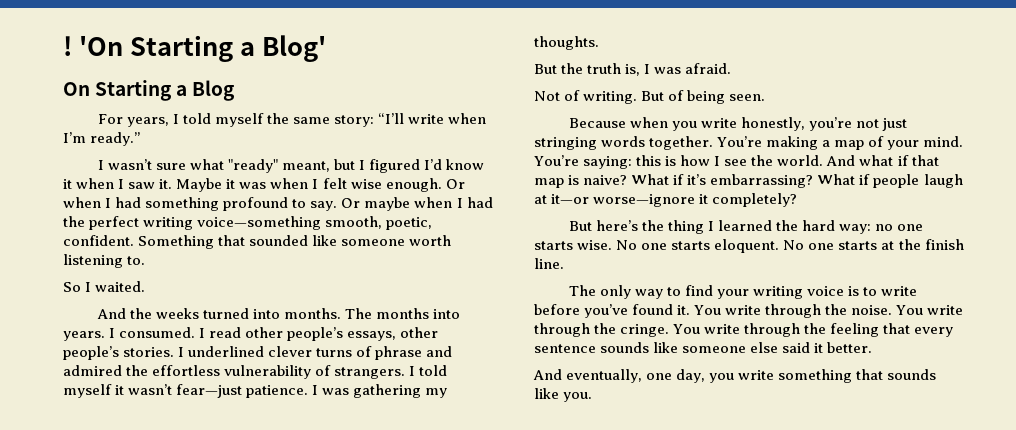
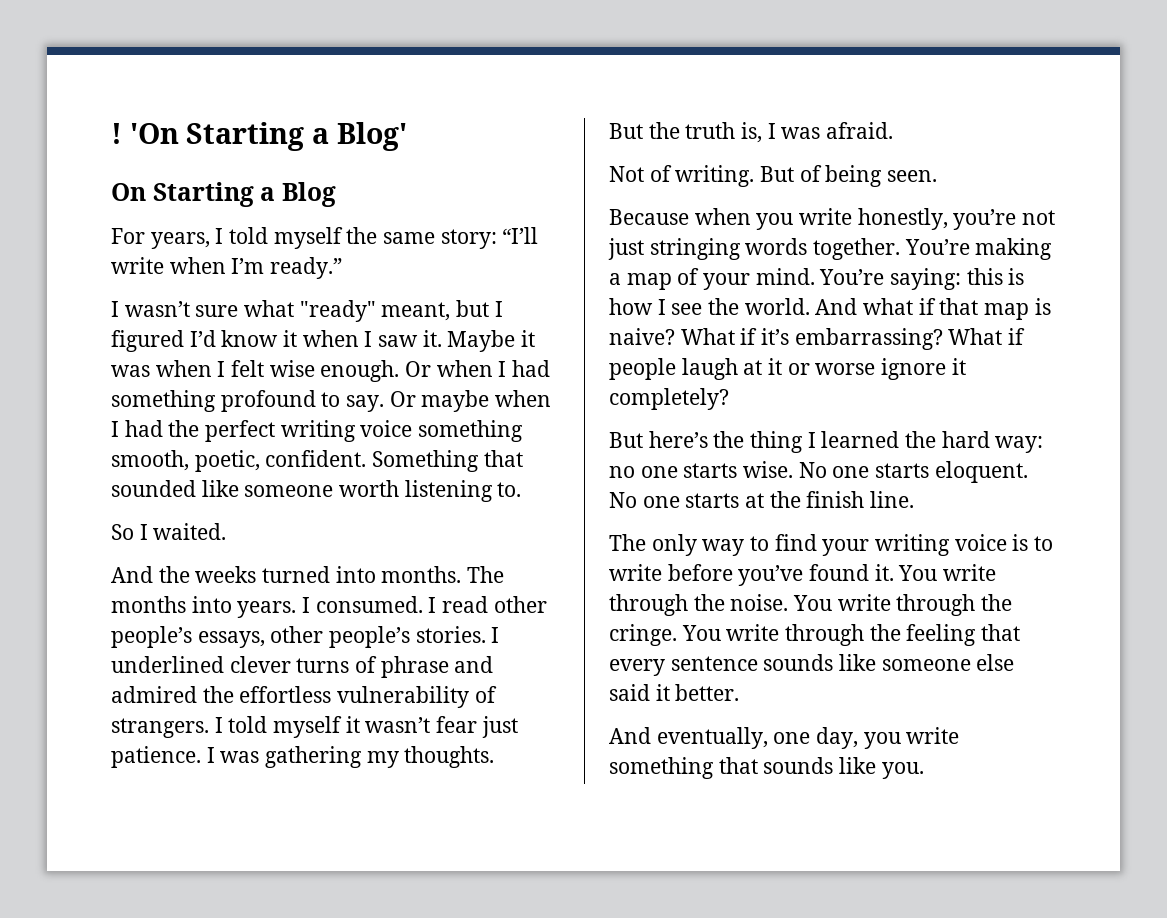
- Or maybe when I had the perfect writing voice—something smooth, poetic, confident.
+ Or maybe when I had the perfect writing voice something smooth, poetic, confident.
- I told myself it wasn’t fear—just patience.
+ I told myself it wasn’t fear just patience.
- What if people laugh at it—or worse—ignore it completely?
+ What if people laugh at it or worse ignore it completely?

